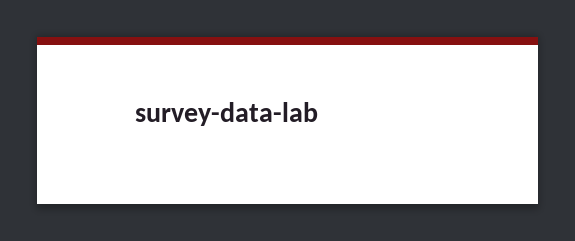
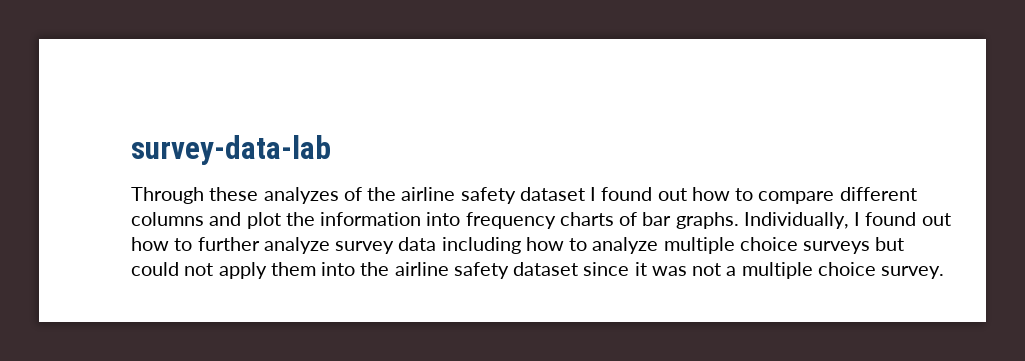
+ Through these analyzes of the airline safety dataset I found out how to compare different columns and plot the information into frequency charts of bar graphs. Individually, I found out how to further analyze survey data including how to analyze multiple choice surveys but could not apply them into the airline safety dataset since it was not a multiple choice survey.

